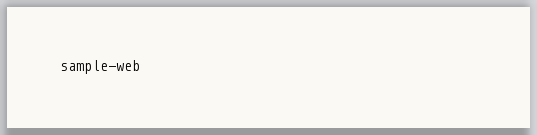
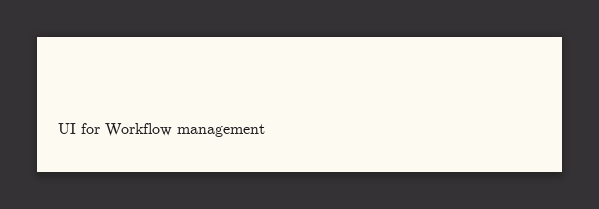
- sample-web
+ UI for Workflow management

